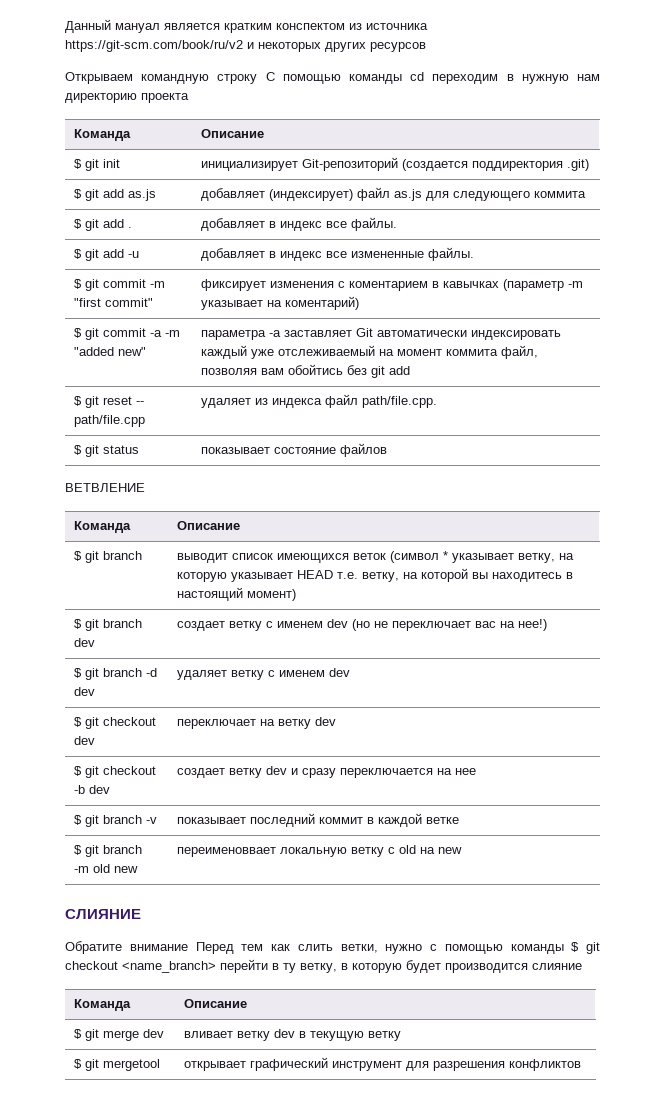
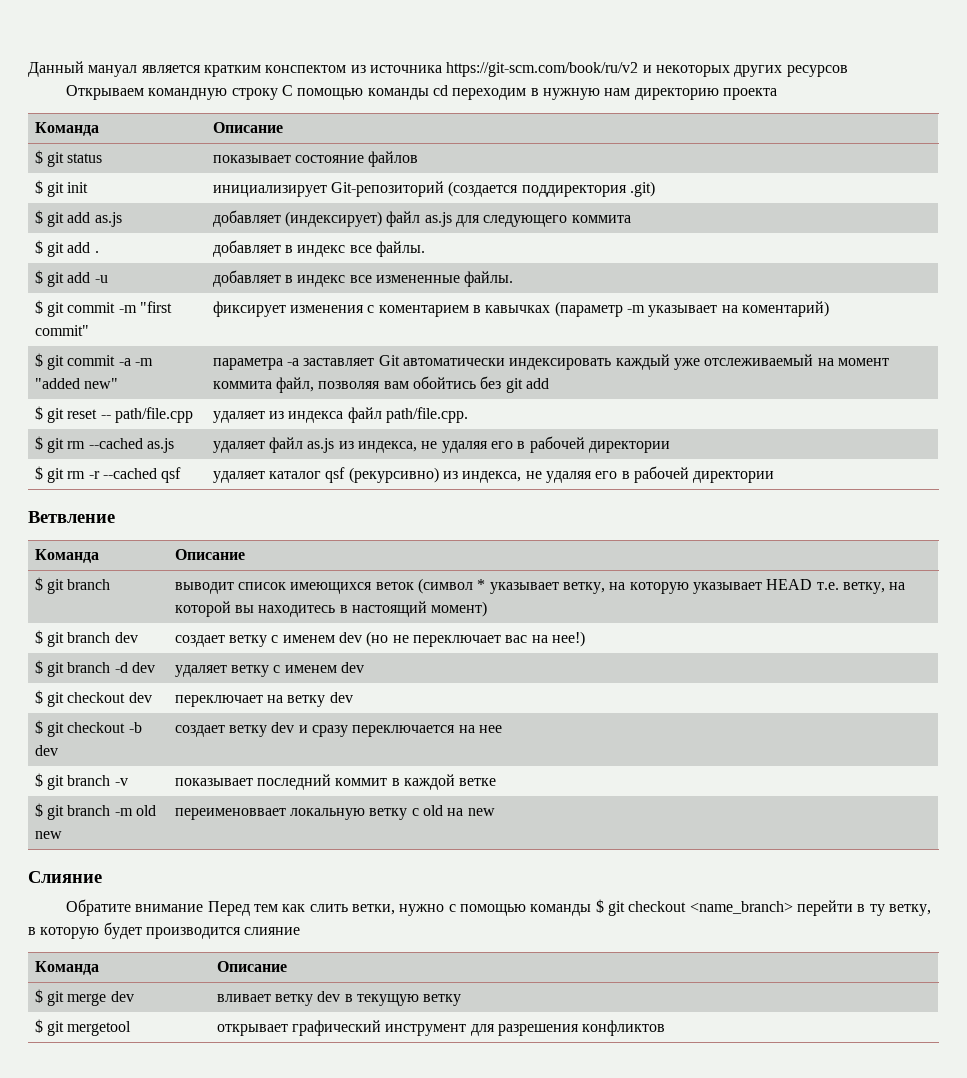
+ $ git status | показывает состояние файлов
- $ git status | показывает состояние файлов
- ВЕТВЛЕНИЕ
+ $ git rm --cached as.js | удаляет файл as.js из индекса, не удаляя его в рабочей директории
+ $ git rm -r --cached qsf | удаляет каталог qsf (рекурсивно) из индекса, не удаляя его в рабочей директории
+ Ветвление
- СЛИЯНИЕ
+ Слияние

